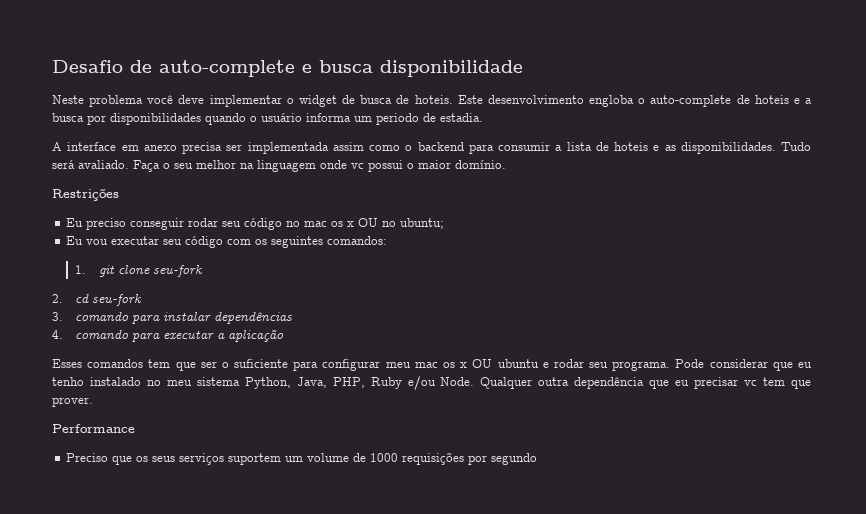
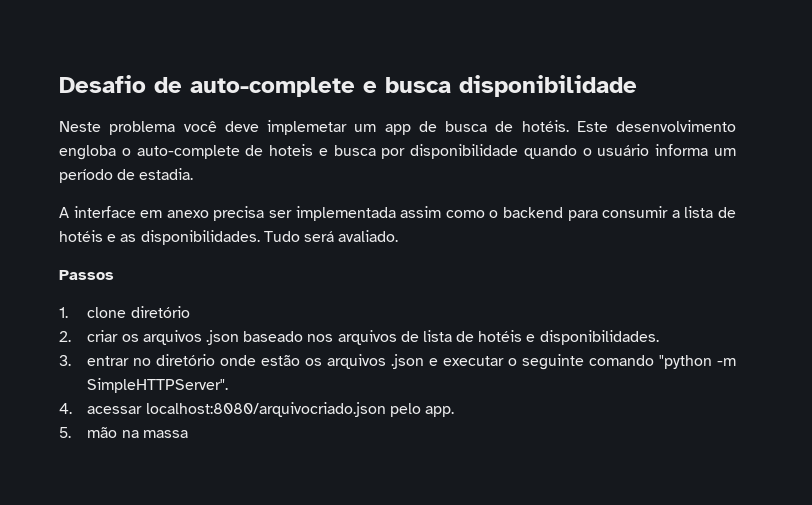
- Neste problema você deve implementar o widget de busca de hoteis.
+ Neste problema você deve implemetar um app de busca de hotéis.
- Este desenvolvimento engloba o auto-complete de hoteis e a busca por disponibilidades quando o usuário informa um periodo de estadia.
+ Este desenvolvimento engloba o auto-complete de hoteis e busca por disponibilidade quando o usuário informa um período de estadia.
- A interface em anexo precisa ser implementada assim como o backend para consumir a lista de hoteis e as disponibilidades.
+ A interface em anexo precisa ser implementada assim como o backend para consumir a lista de hotéis e as disponibilidades.
- Tudo será avaliado. Faça o seu melhor na linguagem onde vc possui o maior domínio.
- Restrições
- Eu preciso conseguir rodar seu código no mac os x OU no ubuntu;
- Eu vou executar seu código com os seguintes comandos:
- 1. git clone seu-fork
- 2. cd seu-fork
- 3. comando para instalar dependências
- 4. comando para executar a aplicação
- Esses comandos tem que ser o suficiente para configurar meu mac os x OU ubuntu e rodar seu programa. Pode considerar que eu tenho instalado no meu sistema Python, Java, PHP, Ruby e/ou Node. Qualquer outra dependência que eu precisar vc tem que prover.
- Performance
- Preciso que os seus serviços suportem um volume de 1000 requisições por segundo
+ Tudo será avaliado.
+ Passos
+ 1. clone diretório
+ 2. criar os arquivos .json baseado nos arquivos de lista de hotéis e disponibilidades.
+ 3. entrar no diretório onde estão os arquivos .json e executar o seguinte comando "python -m SimpleHTTPServer".
+ 4. acessar localhost:8080/arquivocriado.json pelo app.
+ 5. mão na massa

